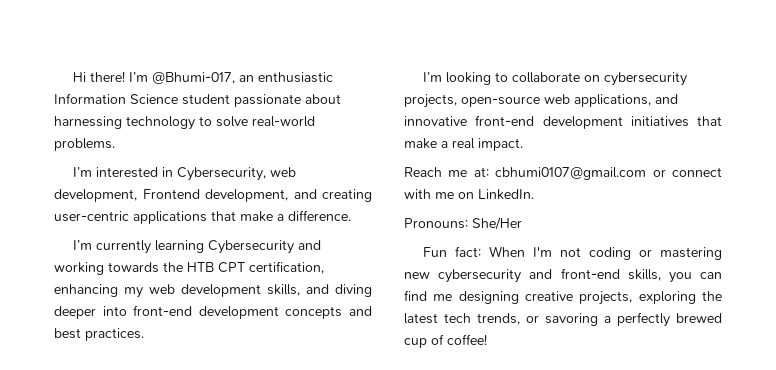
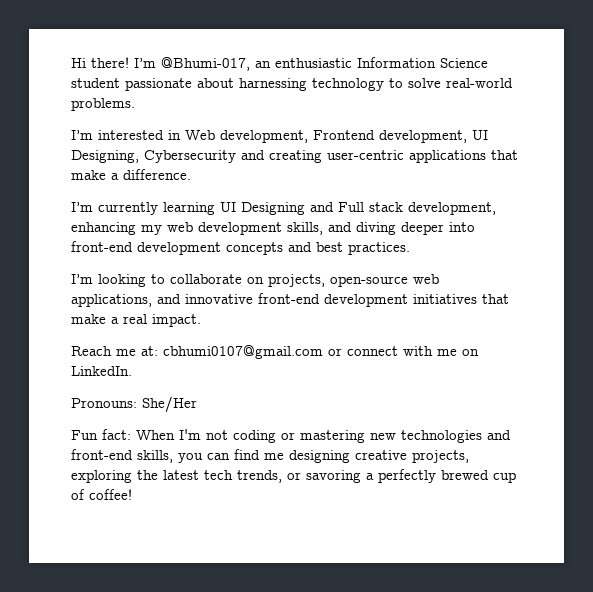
- I’m interested in Cybersecurity, web development, Frontend development, and creating user-centric applications that make a difference.
+ I’m interested in Web development, Frontend development, UI Designing, Cybersecurity and creating user-centric applications that make a difference.
- I’m currently learning Cybersecurity and working towards the HTB CPT certification, enhancing my web development skills, and diving deeper into front-end development concepts and best practices.
+ I’m currently learning UI Designing and Full stack development, enhancing my web development skills, and diving deeper into front-end development concepts and best practices.
- I’m looking to collaborate on cybersecurity projects, open-source web applications, and innovative front-end development initiatives that make a real impact.
+ I’m looking to collaborate on projects, open-source web applications, and innovative front-end development initiatives that make a real impact.
- Fun fact: When I'm not coding or mastering new cybersecurity and front-end skills, you can find me designing creative projects, exploring the latest tech trends, or savoring a perfectly brewed cup of coffee!
+ Fun fact: When I'm not coding or mastering new technologies and front-end skills, you can find me designing creative projects, exploring the latest tech trends, or savoring a perfectly brewed cup of coffee!

